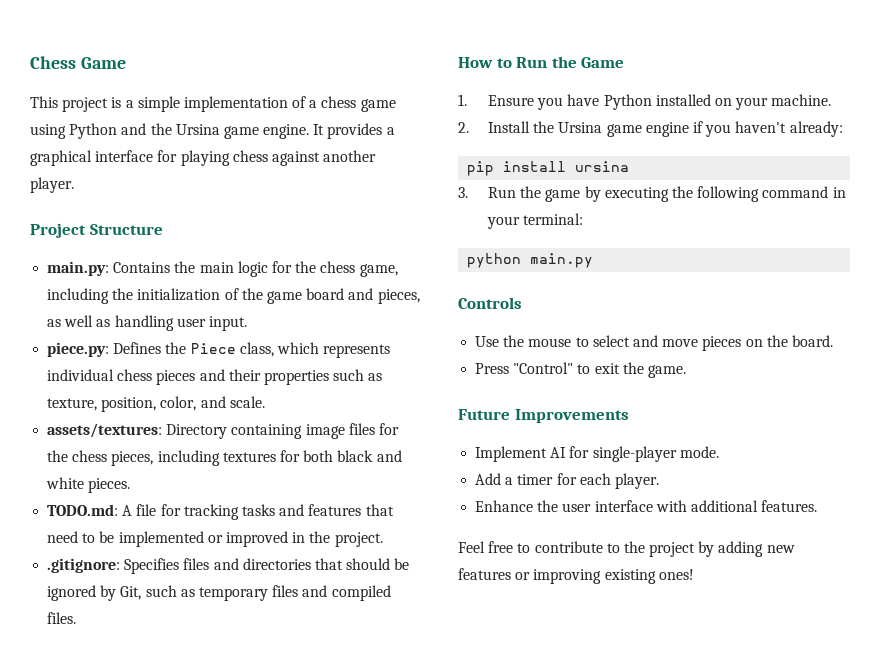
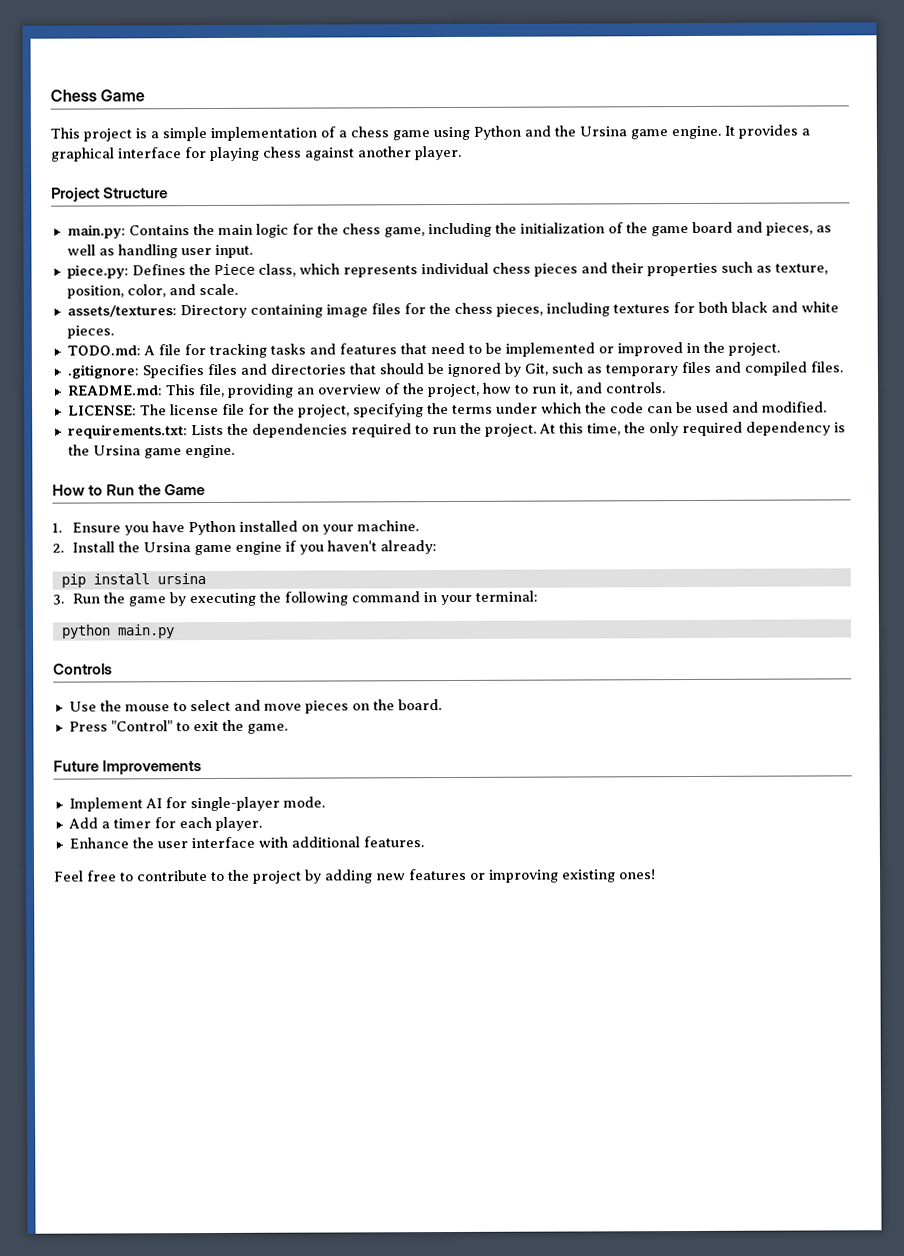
+ README.md: This file, providing an overview of the project, how to run it, and controls.
+ LICENSE: The license file for the project, specifying the terms under which the code can be used and modified.
+ requirements.txt: Lists the dependencies required to run the project. At this time, the only required dependency is the Ursina game engine.

